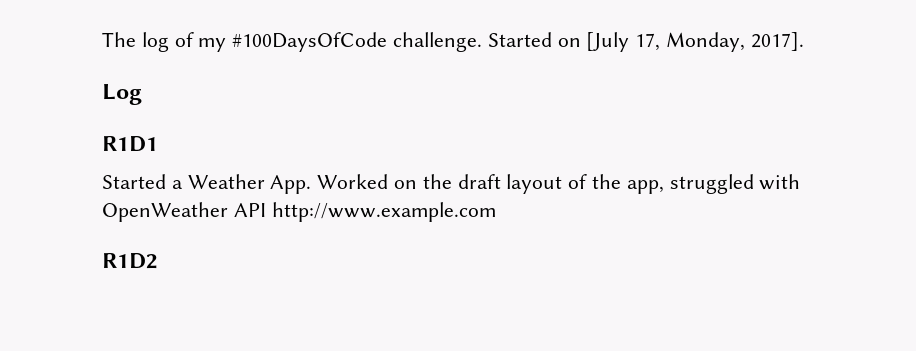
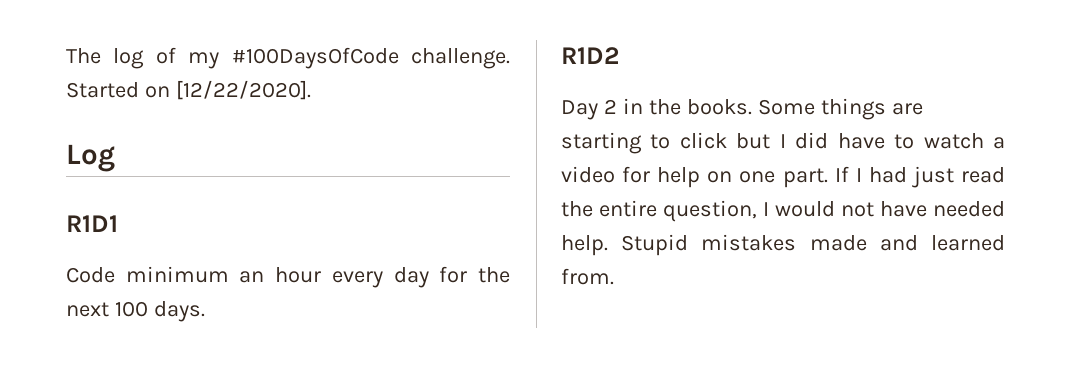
- Started on [July 17, Monday, 2017].
+ Started on [12/22/2020].
  Log
  R1D1
- Started a Weather App. Worked on the draft layout of the app, struggled with OpenWeather API http://www.example.com
+ Code minimum an hour every day for the next 100 days.
  R1D2
+ Day 2 in the books. Some things are starting to click but I did have to watch a video for help on one part. If I had just read the entire question, I would not have needed help. Stupid mistakes made and learned from.

